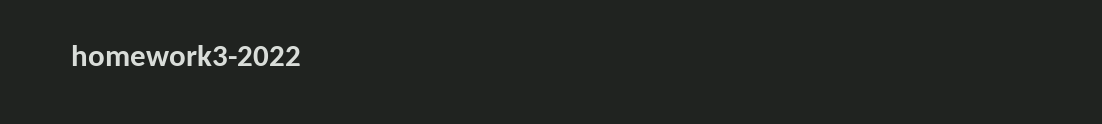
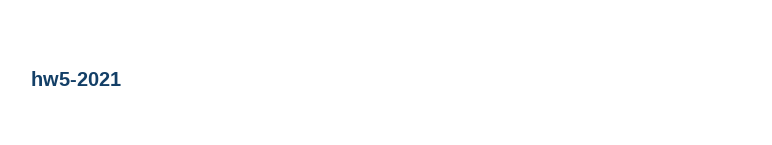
- homework3-2022
+ hw5-2021

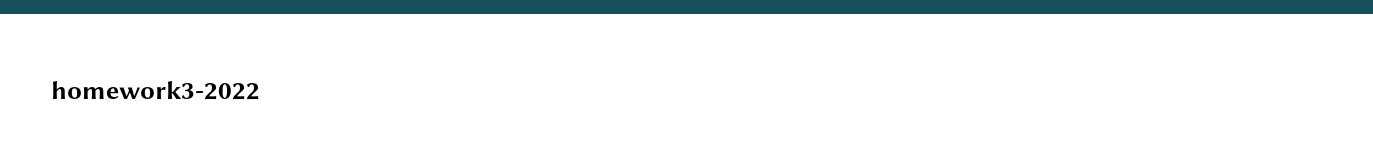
- hw5-2021
+ homework3-2022

